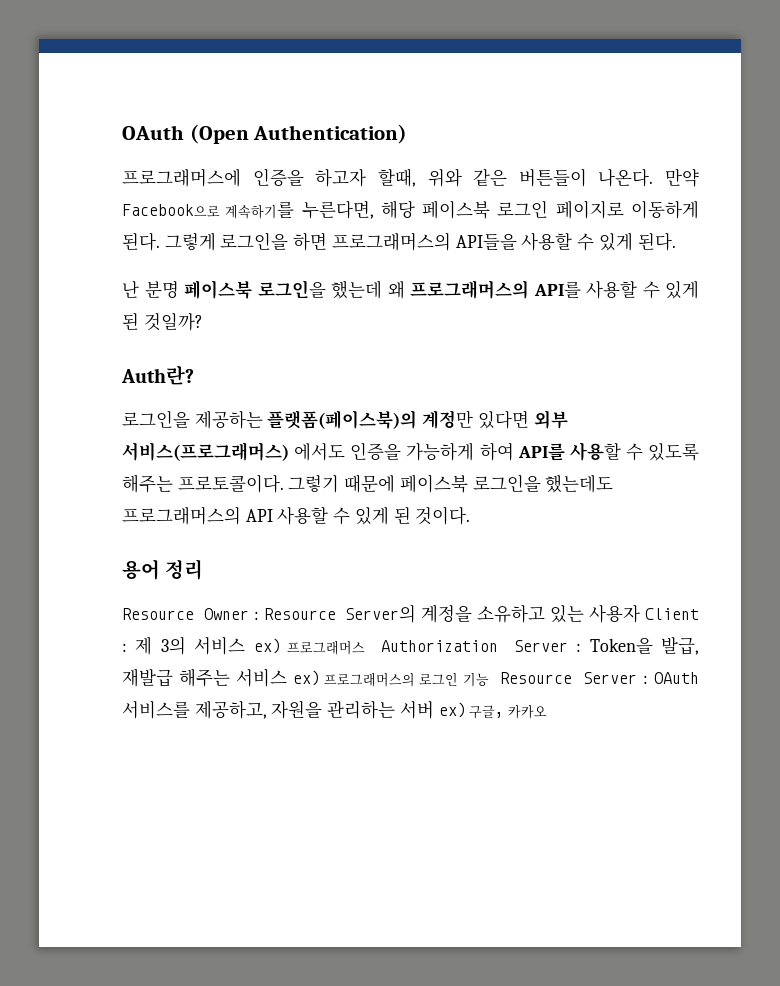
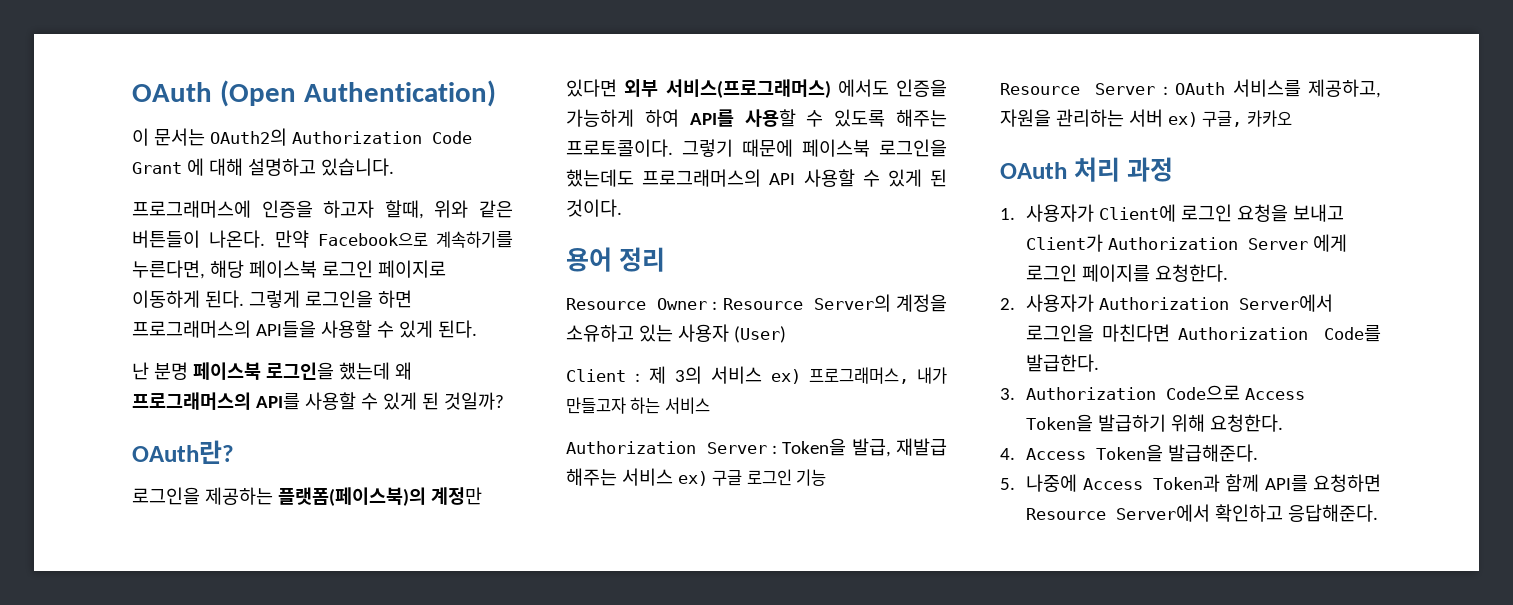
+ 이 문서는 OAuth2의 Authorization Code Grant 에 대해 설명하고 있습니다.
- Auth란?
+ OAuth란?
- Resource Owner : Resource Server의 계정을 소유하고 있는 사용자 Client : 제 3의 서비스 ex) 프로그래머스 Authorization Server : Token을 발급, 재발급 해주는 서비스 ex) 프로그래머스의 로그인 기능 Resource Server : OAuth 서비스를 제공하고, 자원을 관리하는 서버 ex) 구글, 카카오
+ Resource Owner : Resource Server의 계정을 소유하고 있는 사용자 (User)
+ Client : 제 3의 서비스 ex) 프로그래머스, 내가 만들고자 하는 서비스
+ Authorization Server : Token을 발급, 재발급 해주는 서비스 ex) 구글 로그인 기능
+ Resource Server : OAuth 서비스를 제공하고, 자원을 관리하는 서버 ex) 구글, 카카오
+ OAuth 처리 과정
+ 1. 사용자가 Client에 로그인 요청을 보내고 Client가 Authorization Server 에게 로그인 페이지를 요청한다.
+ 2. 사용자가 Authorization Server에서 로그인을 마친다면 Authorization Code를 발급한다.
+ 3. Authorization Code으로 Access Token을 발급하기 위해 요청한다.
+ 4. Access Token을 발급해준다.
+ 5. 나중에 Access Token과 함께 API를 요청하면 Resource Server에서 확인하고 응답해준다.

